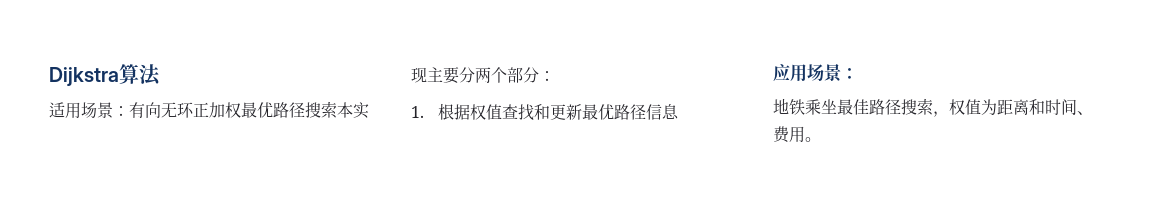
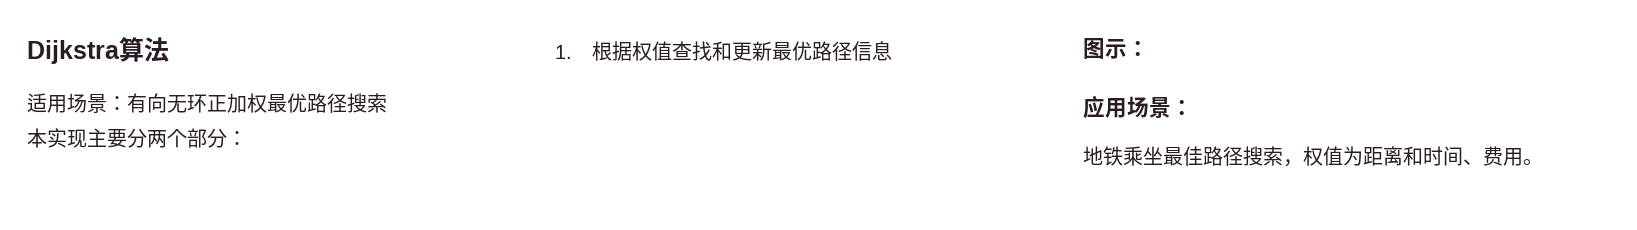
- 适用场景：有向无环正加权最优路径搜索本实现主要分两个部分：
+ 适用场景：有向无环正加权最优路径搜索
+ 本实现主要分两个部分：
+ 图示：

